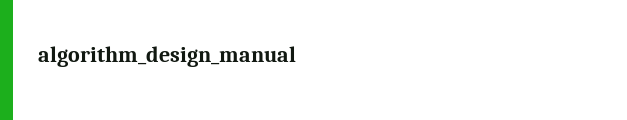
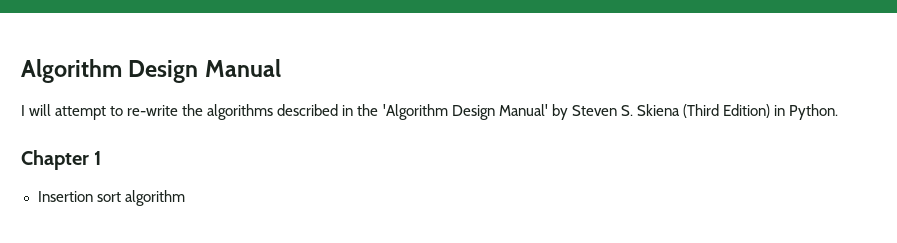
- algorithm_design_manual
+ Algorithm Design Manual
+ I will attempt to re-write the algorithms described in the 'Algorithm Design Manual' by Steven S. Skiena (Third Edition) in Python.
+ Chapter 1
+ Insertion sort algorithm

